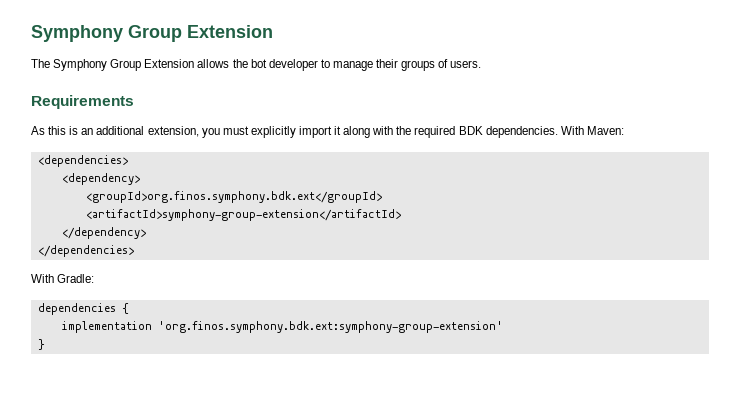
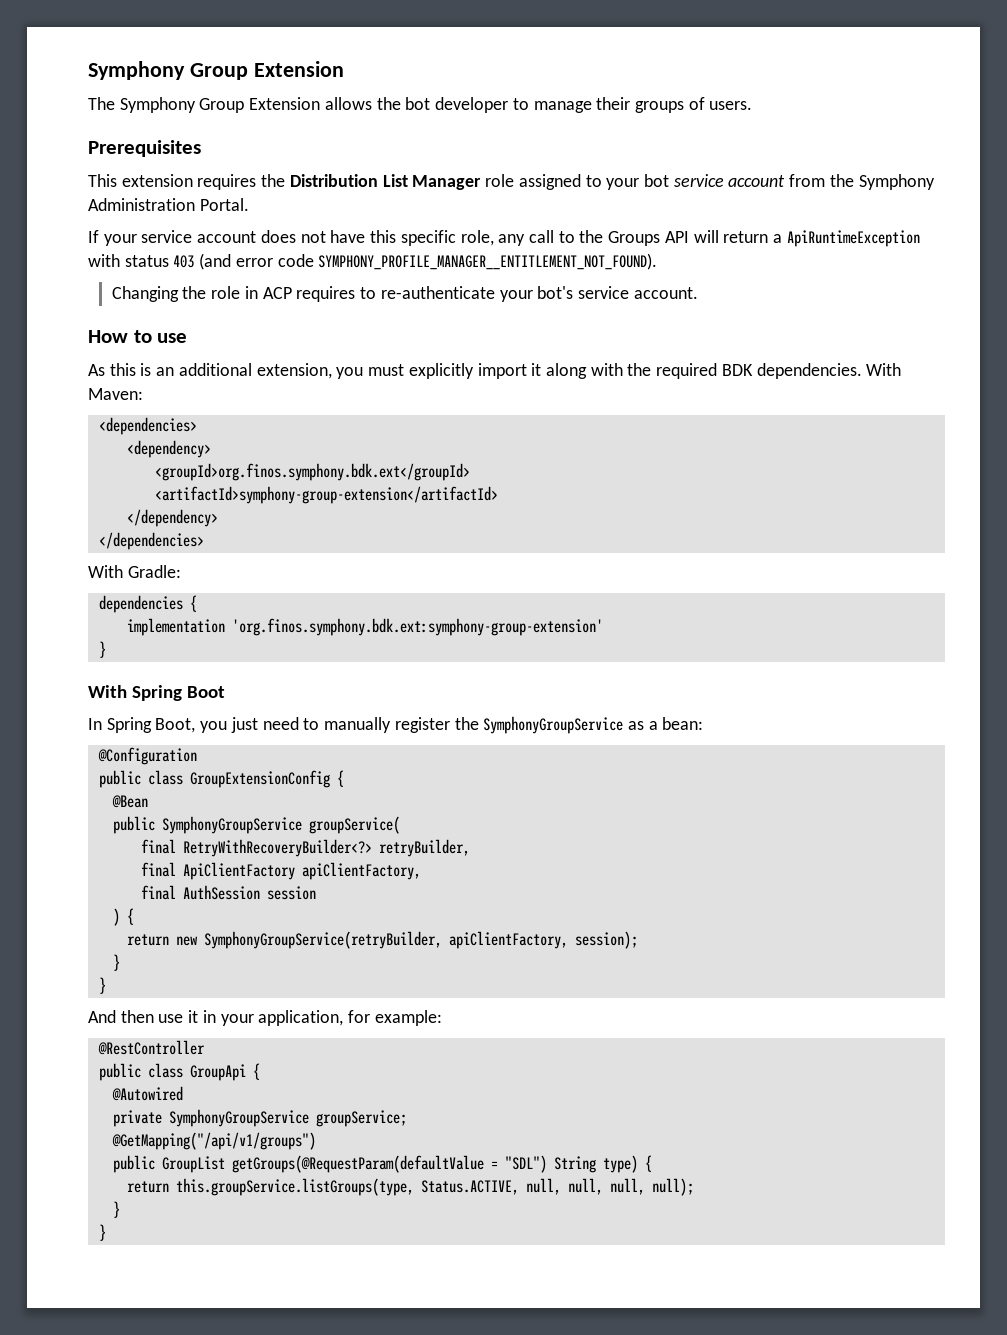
- Requirements
+ Prerequisites
+ This extension requires the Distribution List Manager role assigned to your bot service account from the Symphony Administration Portal.
+ If your service account does not have this specific role, any call to the Groups API will return a ApiRuntimeException with status 403 (and error code SYMPHONY_PROFILE_MANAGER__ENTITLEMENT_NOT_FOUND).
+ Changing the role in ACP requires to re-authenticate your bot's service account.
+ How to use
+ With Spring Boot
+ In Spring Boot, you just need to manually register the SymphonyGroupService as a bean:
+ @Configuration
+ public class GroupExtensionConfig {
+ @Bean
+ public SymphonyGroupService groupService(
+ final RetryWithRecoveryBuilder<?> retryBuilder,
+ final ApiClientFactory apiClientFactory,
+ final AuthSession session
+ ) {
+ return new SymphonyGroupService(retryBuilder, apiClientFactory, session);
+ }
+ }
+ And then use it in your application, for example:
+ @RestController
+ public class GroupApi {
+ @Autowired
+ private SymphonyGroupService groupService;
+ @GetMapping("/api/v1/groups")
+ public GroupList getGroups(@RequestParam(defaultValue = "SDL") String type) {
+ return this.groupService.listGroups(type, Status.ACTIVE, null, null, null, null);
+ }
+ }

